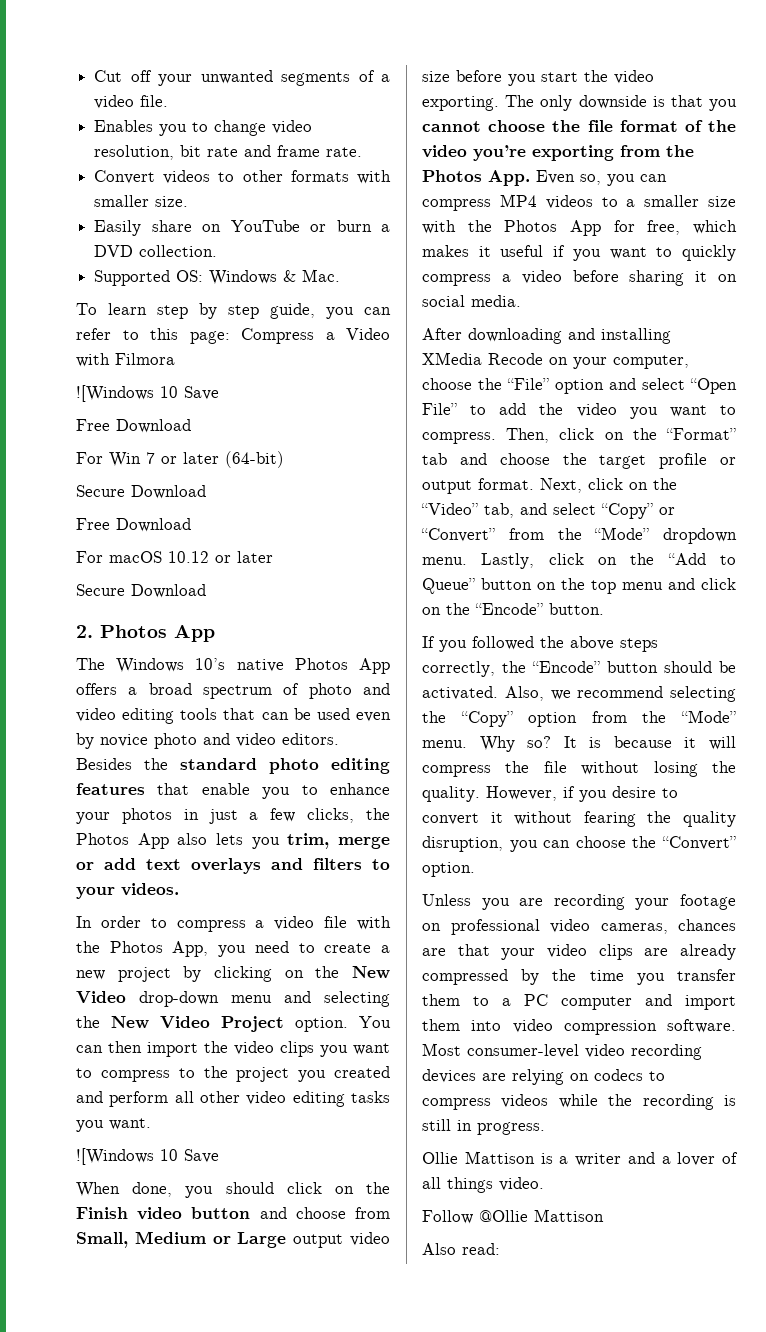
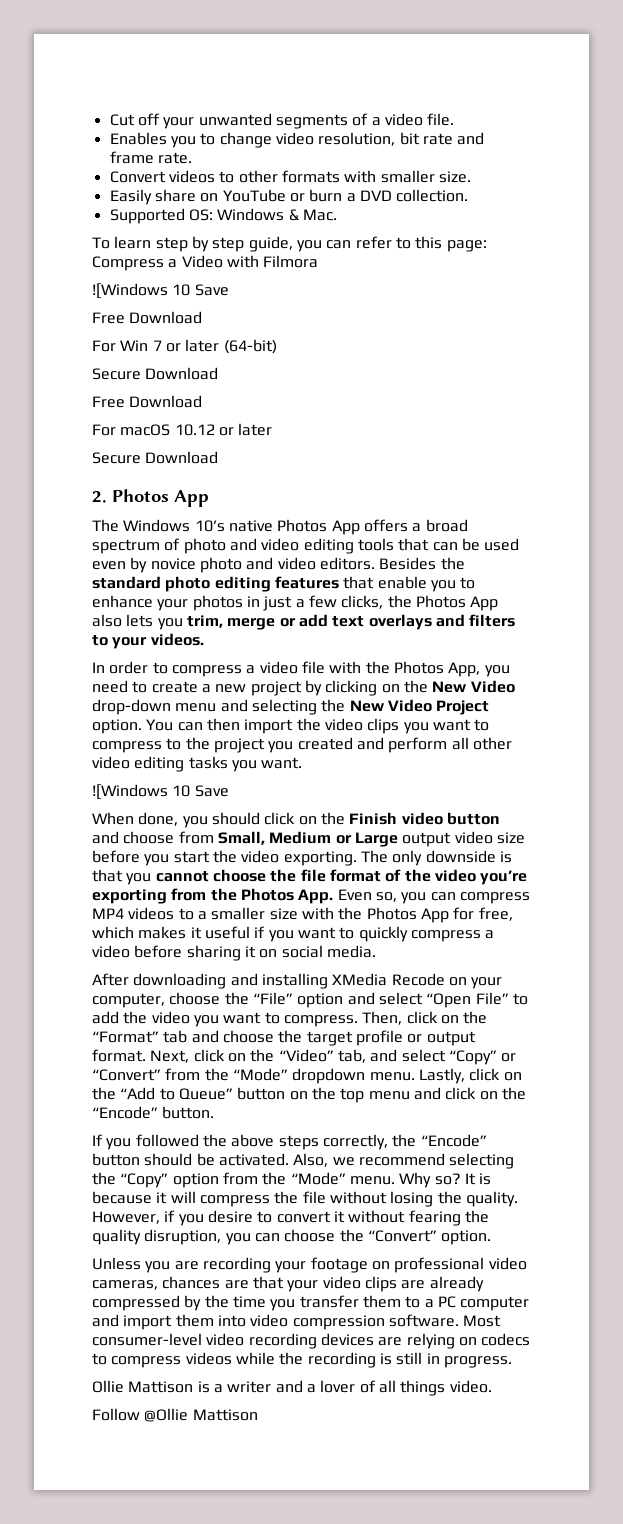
- Also read:

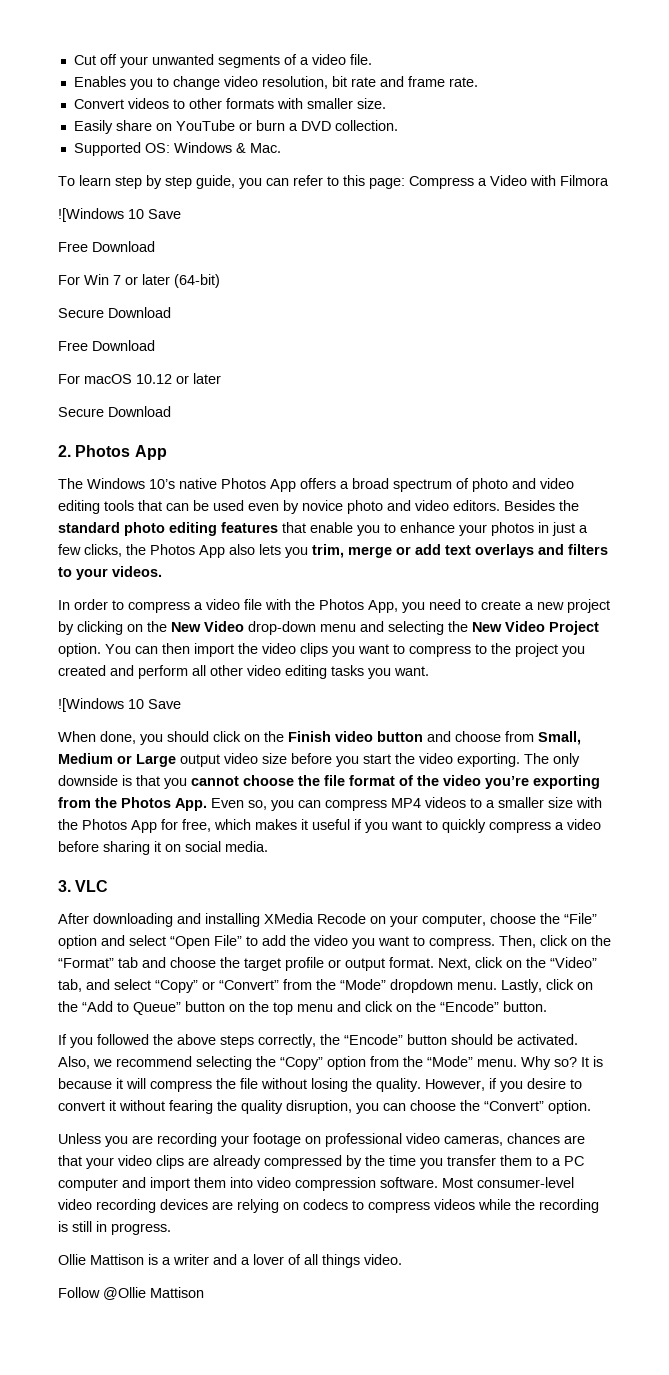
+ 3. VLC

